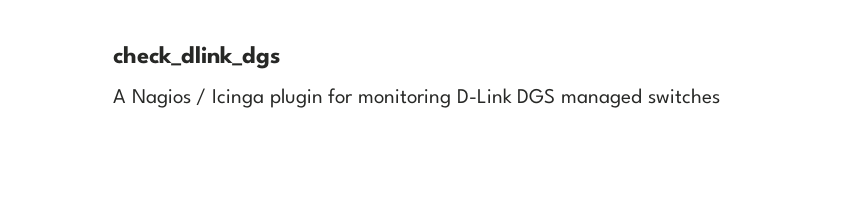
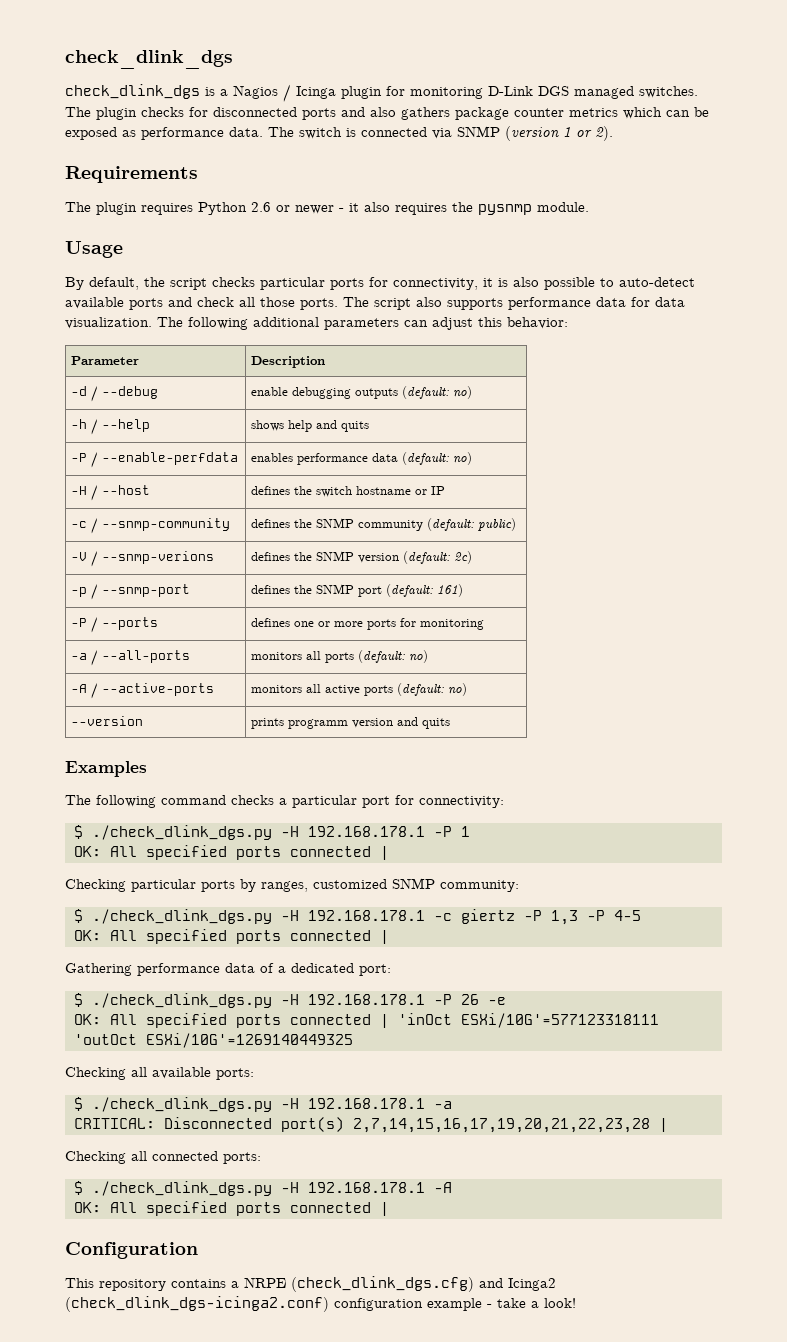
- A Nagios / Icinga plugin for monitoring D-Link DGS managed switches
+ check_dlink_dgs is a Nagios / Icinga plugin for monitoring D-Link DGS managed switches. The plugin checks for disconnected ports and also gathers package counter metrics which can be exposed as performance data. The switch is connected via SNMP (version 1 or 2).
+ Requirements
+ The plugin requires Python 2.6 or newer - it also requires the pysnmp module.
+ Usage
+ By default, the script checks particular ports for connectivity, it is also possible to auto-detect available ports and check all those ports. The script also supports performance data for data visualization. The following additional parameters can adjust this behavior:
+ Parameter | Description
+ -d / --debug | enable debugging outputs (default: no)
+ -h / --help | shows help and quits
+ -P / --enable-perfdata | enables performance data (default: no)
+ -H / --host | defines the switch hostname or IP
+ -c / --snmp-community | defines the SNMP community (default: public)
+ -V / --snmp-verions | defines the SNMP version (default: 2c)
+ -p / --snmp-port | defines the SNMP port (default: 161)
+ -P / --ports | defines one or more ports for monitoring
+ -a / --all-ports | monitors all ports (default: no)
+ -A / --active-ports | monitors all active ports (default: no)
+ --version | prints programm version and quits
+ Examples
+ The following command checks a particular port for connectivity:
+ $ ./check_dlink_dgs.py -H 192.168.178.1 -P 1
+ OK: All specified ports connected |
+ Checking particular ports by ranges, customized SNMP community:
+ $ ./check_dlink_dgs.py -H 192.168.178.1 -c giertz -P 1,3 -P 4-5
+ OK: All specified ports connected |
+ Gathering performance data of a dedicated port:
+ $ ./check_dlink_dgs.py -H 192.168.178.1 -P 26 -e
+ OK: All specified ports connected | 'inOct ESXi/10G'=577123318111 'outOct ESXi/10G'=1269140449325
+ Checking all available ports:
+ $ ./check_dlink_dgs.py -H 192.168.178.1 -a
+ CRITICAL: Disconnected port(s) 2,7,14,15,16,17,19,20,21,22,23,28 |
+ Checking all connected ports:
+ $ ./check_dlink_dgs.py -H 192.168.178.1 -A
+ OK: All specified ports connected |
+ Configuration
+ This repository contains a NRPE (check_dlink_dgs.cfg) and Icinga2 (check_dlink_dgs-icinga2.conf) configuration example - take a look!

